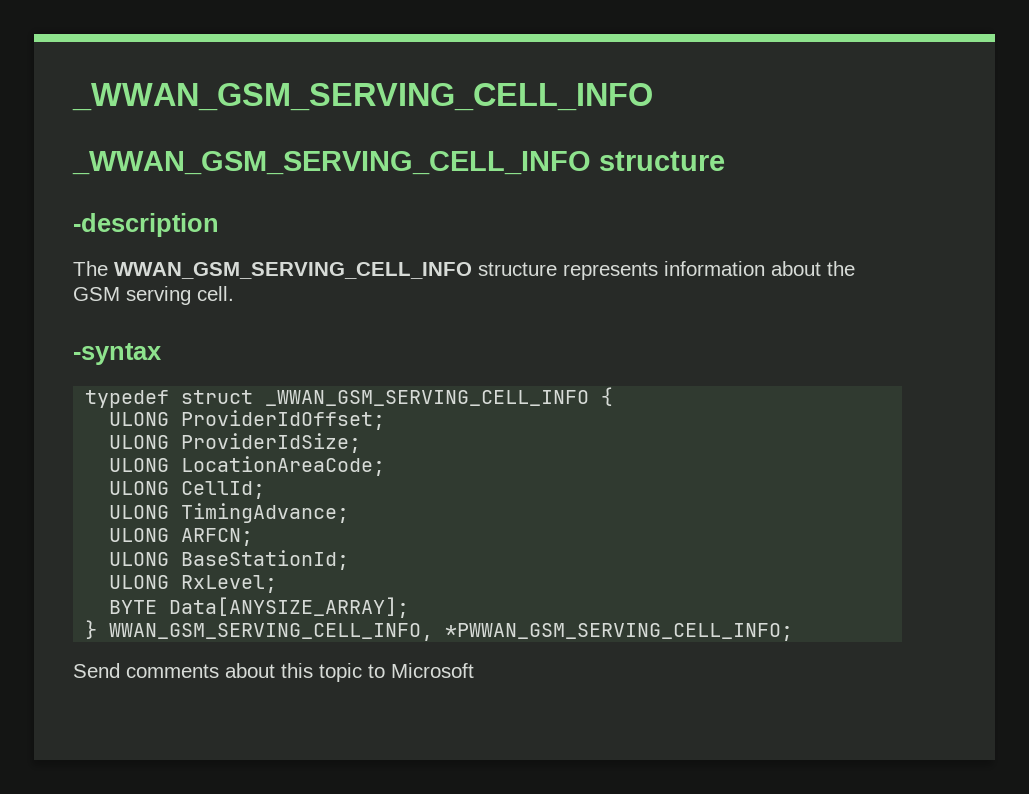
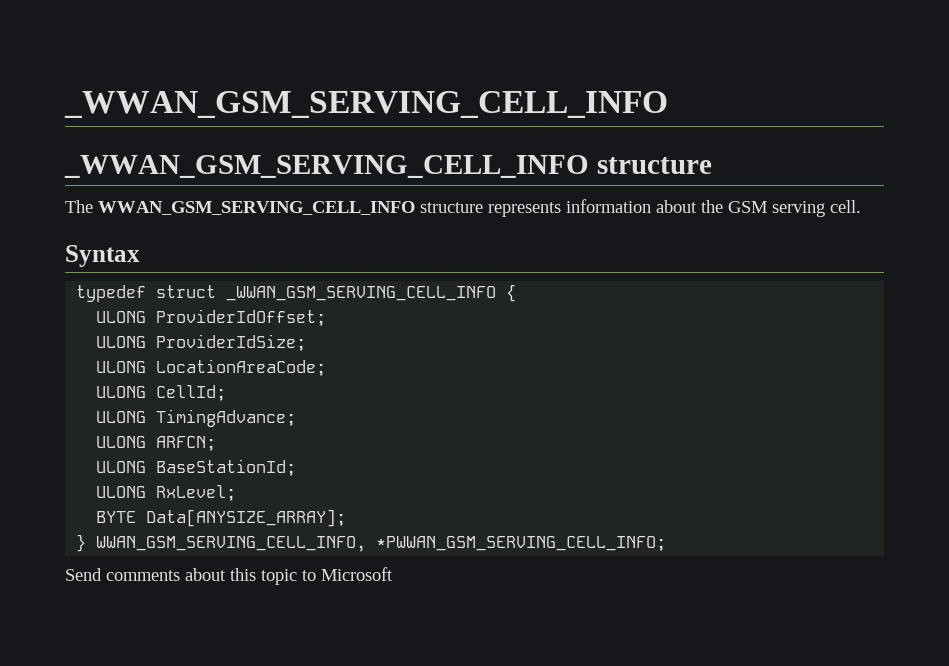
- -description
- -syntax
+ Syntax

